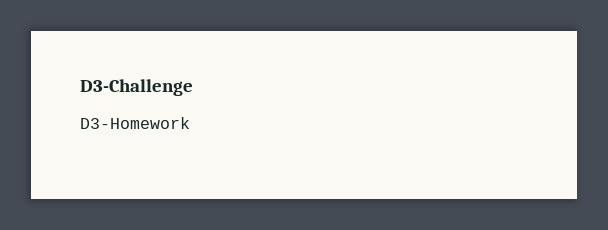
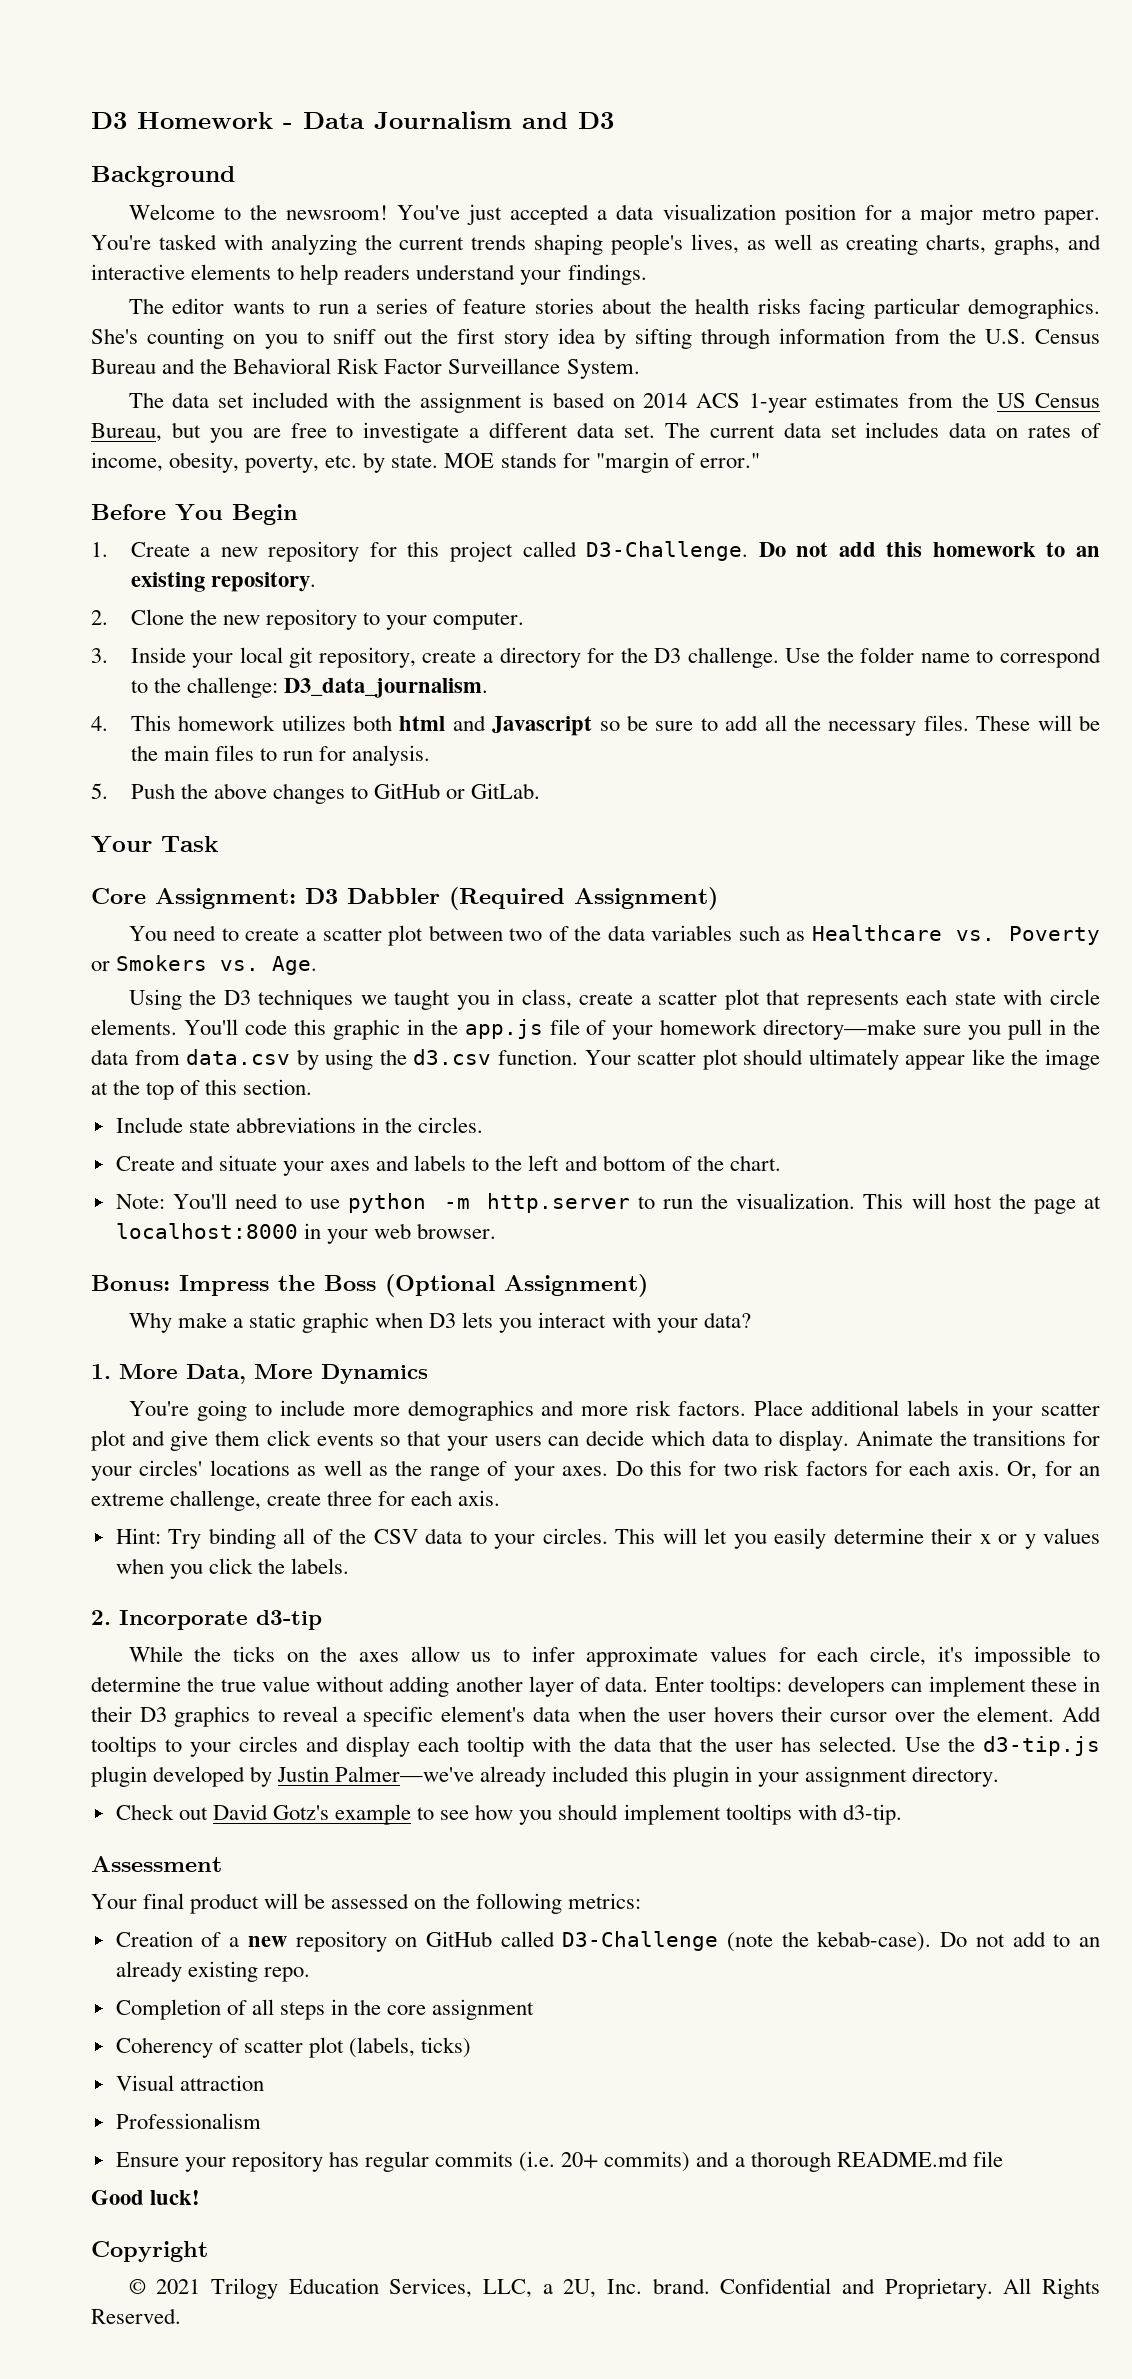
- D3-Challenge
- D3-Homework
+ D3 Homework - Data Journalism and D3
+ Background
+ Welcome to the newsroom! You've just accepted a data visualization position for a major metro paper. You're tasked with analyzing the current trends shaping people's lives, as well as creating charts, graphs, and interactive elements to help readers understand your findings.
+ The editor wants to run a series of feature stories about the health risks facing particular demographics. She's counting on you to sniff out the first story idea by sifting through information from the U.S. Census Bureau and the Behavioral Risk Factor Surveillance System.
+ The data set included with the assignment is based on 2014 ACS 1-year estimates from the US Census Bureau, but you are free to investigate a different data set. The current data set includes data on rates of income, obesity, poverty, etc. by state. MOE stands for "margin of error."
+ Before You Begin
+ 1. Create a new repository for this project called D3-Challenge. Do not add this homework to an existing repository.
+ 2. Clone the new repository to your computer.
+ 3. Inside your local git repository, create a directory for the D3 challenge. Use the folder name to correspond to the challenge: D3_data_journalism.
+ 4. This homework utilizes both html and Javascript so be sure to add all the necessary files. These will be the main files to run for analysis.
+ 5. Push the above changes to GitHub or GitLab.
+ Your Task
+ Core Assignment: D3 Dabbler (Required Assignment)
+ You need to create a scatter plot between two of the data variables such as Healthcare vs. Poverty or Smokers vs. Age.
+ Using the D3 techniques we taught you in class, create a scatter plot that represents each state with circle elements. You'll code this graphic in the app.js file of your homework directory—make sure you pull in the data from data.csv by using the d3.csv function. Your scatter plot should ultimately appear like the image at the top of this section.
+ Include state abbreviations in the circles.
+ Create and situate your axes and labels to the left and bottom of the chart.
+ Note: You'll need to use python -m http.server to run the visualization. This will host the page at localhost:8000 in your web browser.
+ Bonus: Impress the Boss (Optional Assignment)
+ Why make a static graphic when D3 lets you interact with your data?
+ 1. More Data, More Dynamics
+ You're going to include more demographics and more risk factors. Place additional labels in your scatter plot and give them click events so that your users can decide which data to display. Animate the transitions for your circles' locations as well as the range of your axes. Do this for two risk factors for each axis. Or, for an extreme challenge, create three for each axis.
+ Hint: Try binding all of the CSV data to your circles. This will let you easily determine their x or y values when you click the labels.
+ 2. Incorporate d3-tip
+ While the ticks on the axes allow us to infer approximate values for each circle, it's impossible to determine the true value without adding another layer of data. Enter tooltips: developers can implement these in their D3 graphics to reveal a specific element's data when the user hovers their cursor over the element. Add tooltips to your circles and display each tooltip with the data that the user has selected. Use the d3-tip.js plugin developed by Justin Palmer—we've already included this plugin in your assignment directory.
+ Check out David Gotz's example to see how you should implement tooltips with d3-tip.
+ Assessment
+ Your final product will be assessed on the following metrics:
+ Creation of a new repository on GitHub called D3-Challenge (note the kebab-case). Do not add to an already existing repo.
+ Completion of all steps in the core assignment
+ Coherency of scatter plot (labels, ticks)
+ Visual attraction
+ Professionalism
+ Ensure your repository has regular commits (i.e. 20+ commits) and a thorough README.md file
+ Good luck!
+ Copyright
+ © 2021 Trilogy Education Services, LLC, a 2U, Inc. brand. Confidential and Proprietary. All Rights Reserved.

